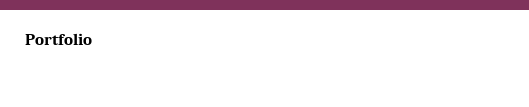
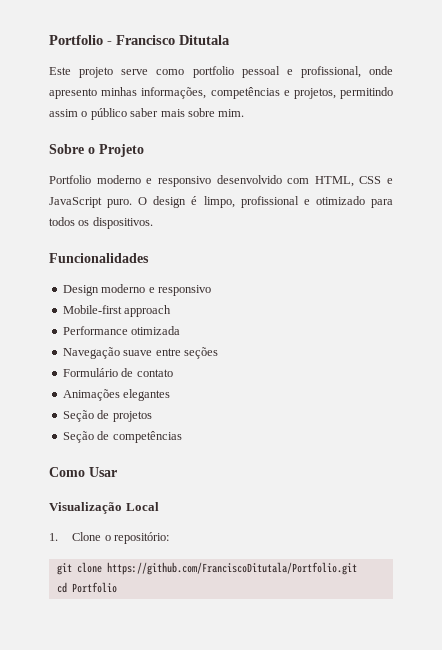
- Portfolio
+ Portfolio - Francisco Ditutala
+ Este projeto serve como portfolio pessoal e profissional, onde apresento minhas informações, competências e projetos, permitindo assim o público saber mais sobre mim.
+ Sobre o Projeto
+ Portfolio moderno e responsivo desenvolvido com HTML, CSS e JavaScript puro. O design é limpo, profissional e otimizado para todos os dispositivos.
+ Funcionalidades
+ Design moderno e responsivo
+ Mobile-first approach
+ Performance otimizada
+ Navegação suave entre seções
+ Formulário de contato
+ Animações elegantes
+ Seção de projetos
+ Seção de competências
+ Como Usar
+ Visualização Local
+ 1. Clone o repositório:
+ git clone https://github.com/FranciscoDitutala/Portfolio.git
+ cd Portfolio

